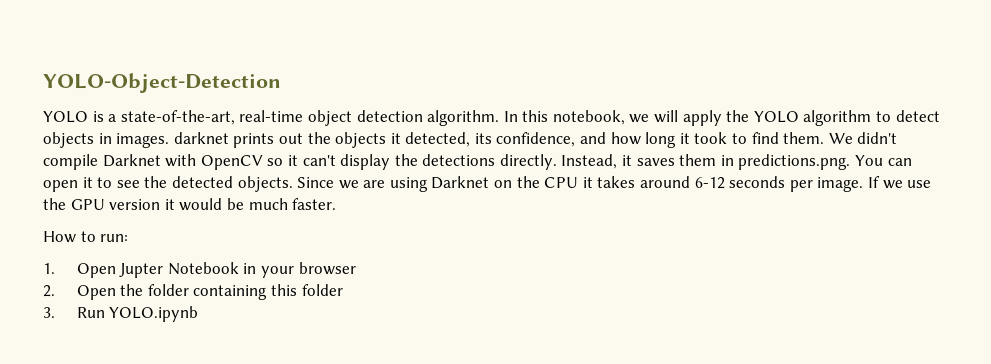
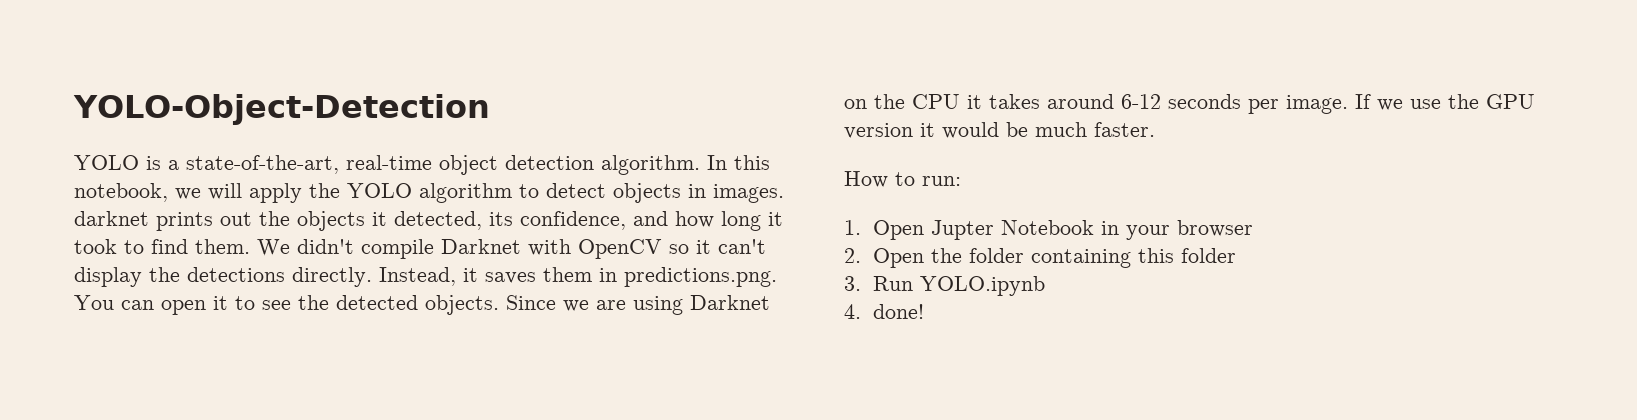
+ 4. done!

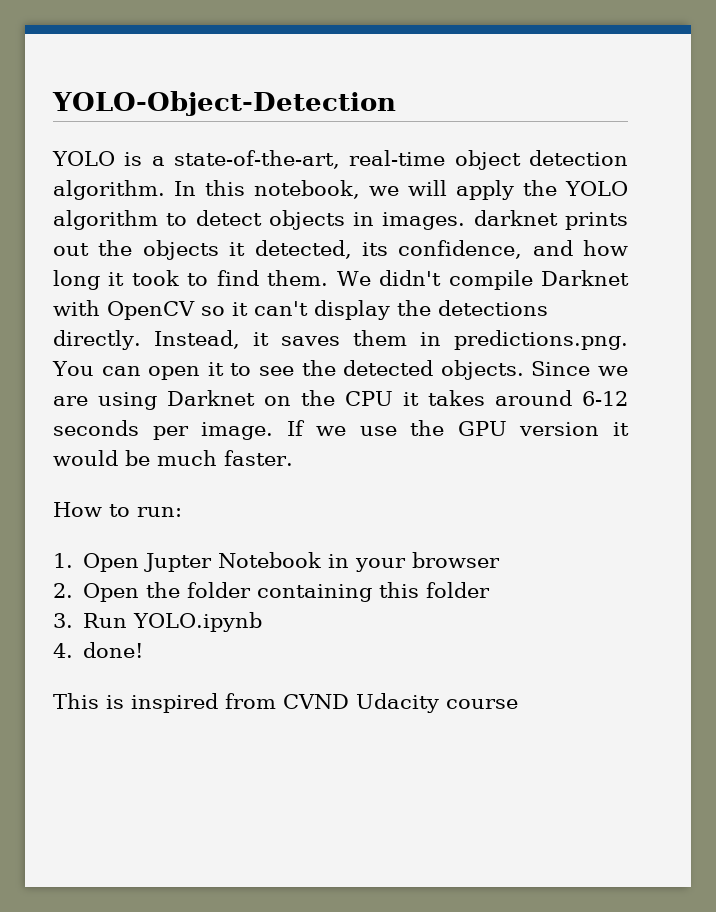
+ This is inspired from CVND Udacity course

